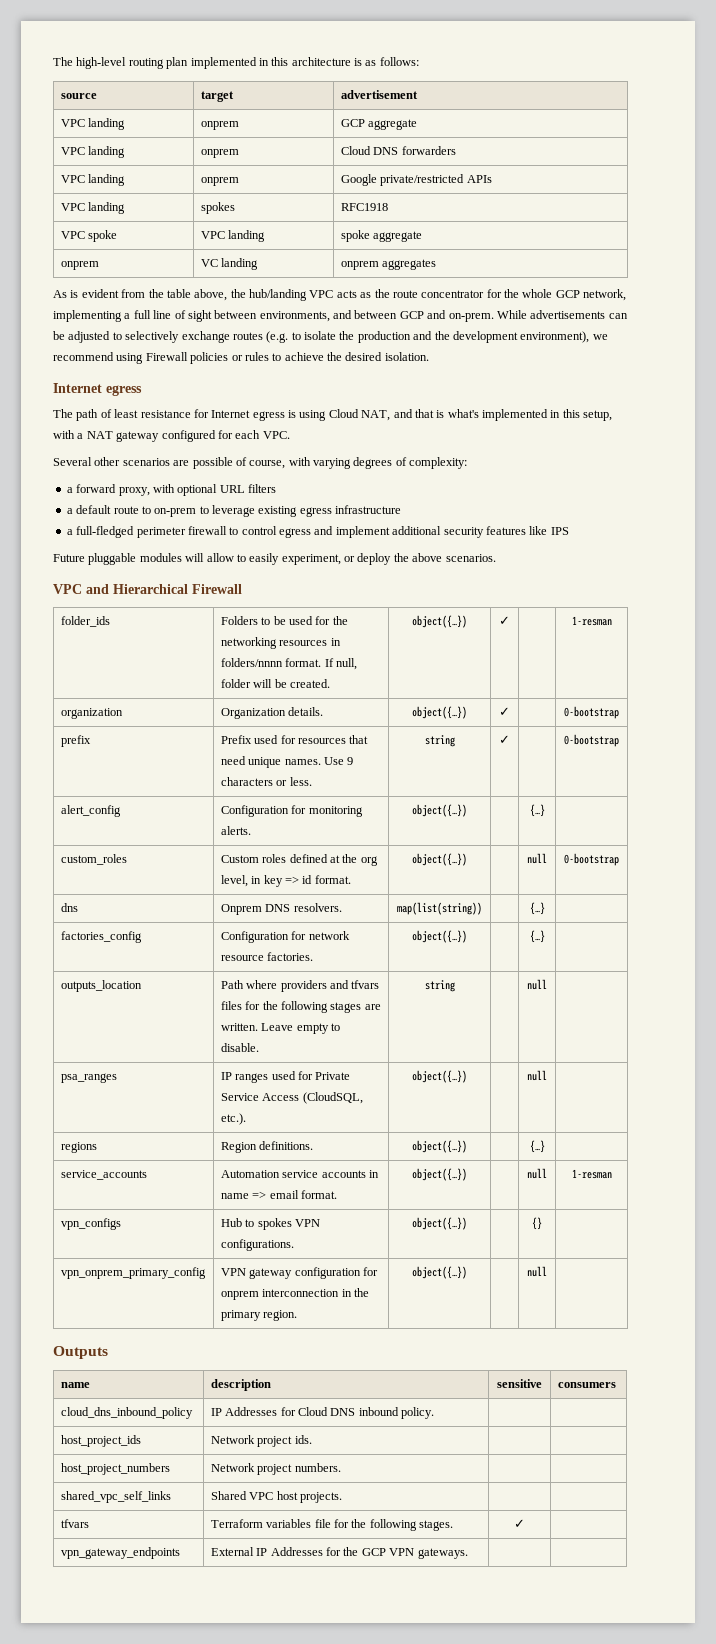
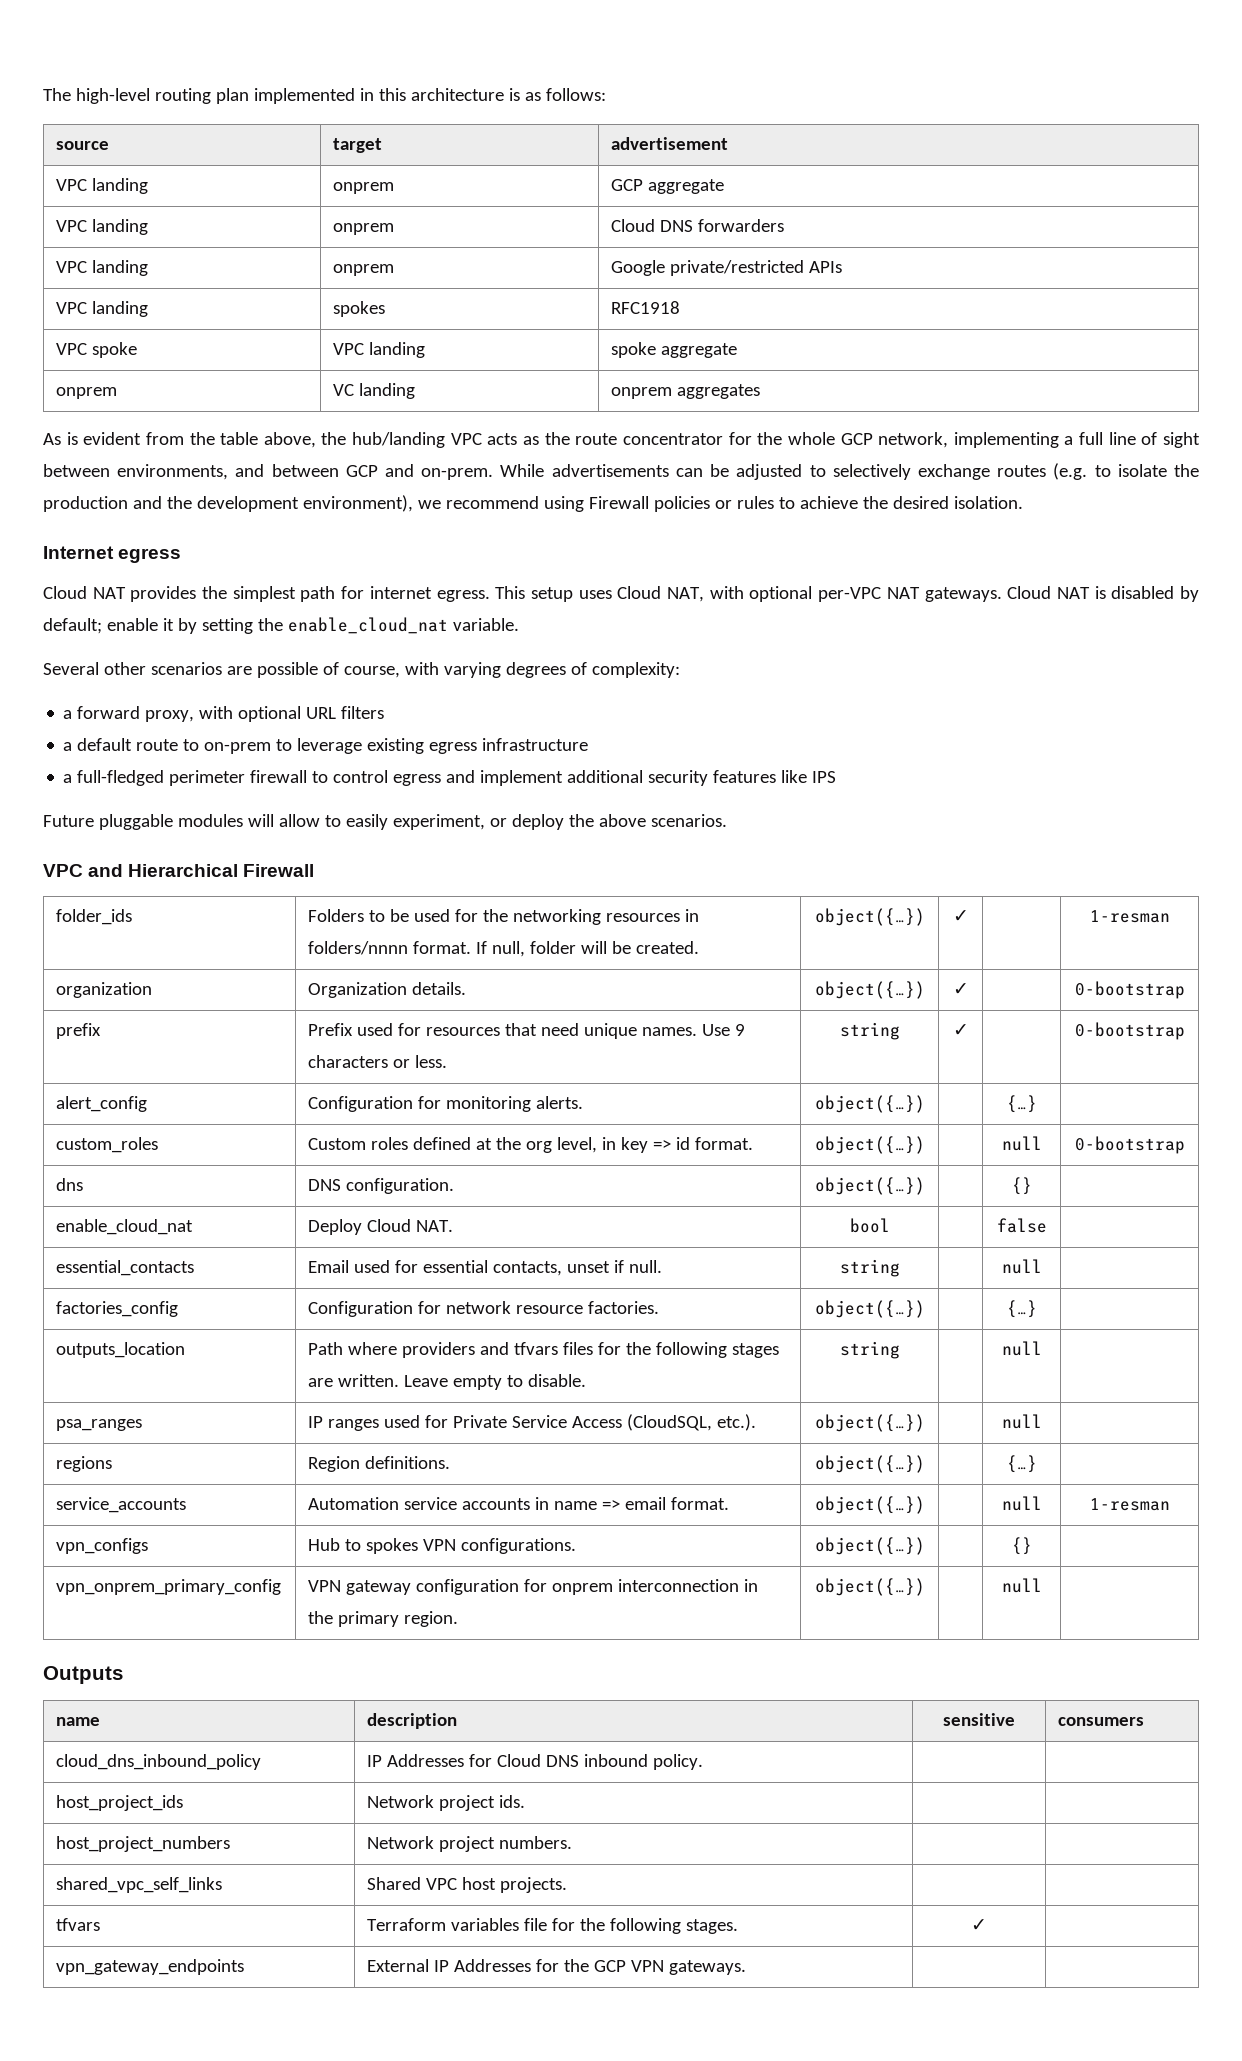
- The path of least resistance for Internet egress is using Cloud NAT, and that is what's implemented in this setup, with a NAT gateway configured for each VPC.
+ Cloud NAT provides the simplest path for internet egress. This setup uses Cloud NAT, with optional per-VPC NAT gateways. Cloud NAT is disabled by default; enable it by setting the enable_cloud_nat variable.
- dns | Onprem DNS resolvers. | map(list(string)) | | {…} |
+ dns | DNS configuration. | object({…}) | | {} |
+ enable_cloud_nat | Deploy Cloud NAT. | bool | | false |
+ essential_contacts | Email used for essential contacts, unset if null. | string | | null |

